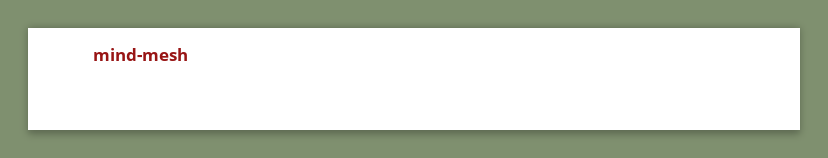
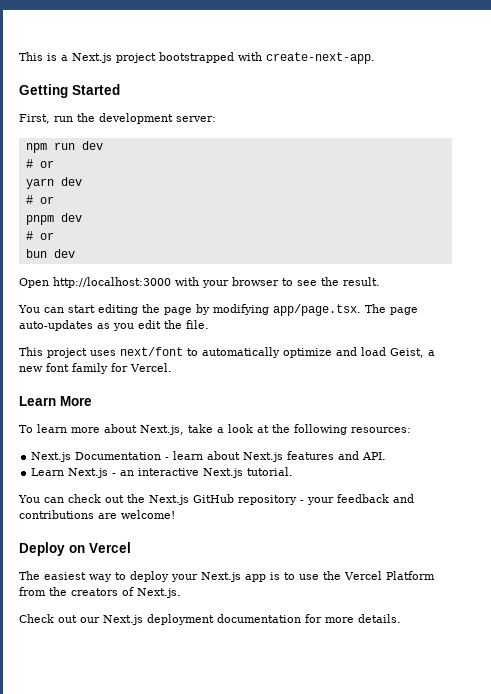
- mind-mesh
+ This is a Next.js project bootstrapped with create-next-app.
+ Getting Started
+ First, run the development server:
+ npm run dev
+ # or
+ yarn dev
+ # or
+ pnpm dev
+ # or
+ bun dev
+ Open http://localhost:3000 with your browser to see the result.
+ You can start editing the page by modifying app/page.tsx. The page auto-updates as you edit the file.
+ This project uses next/font to automatically optimize and load Geist, a new font family for Vercel.
+ Learn More
+ To learn more about Next.js, take a look at the following resources:
+ Next.js Documentation - learn about Next.js features and API.
+ Learn Next.js - an interactive Next.js tutorial.
+ You can check out the Next.js GitHub repository - your feedback and contributions are welcome!
+ Deploy on Vercel
+ The easiest way to deploy your Next.js app is to use the Vercel Platform from the creators of Next.js.
+ Check out our Next.js deployment documentation for more details.

